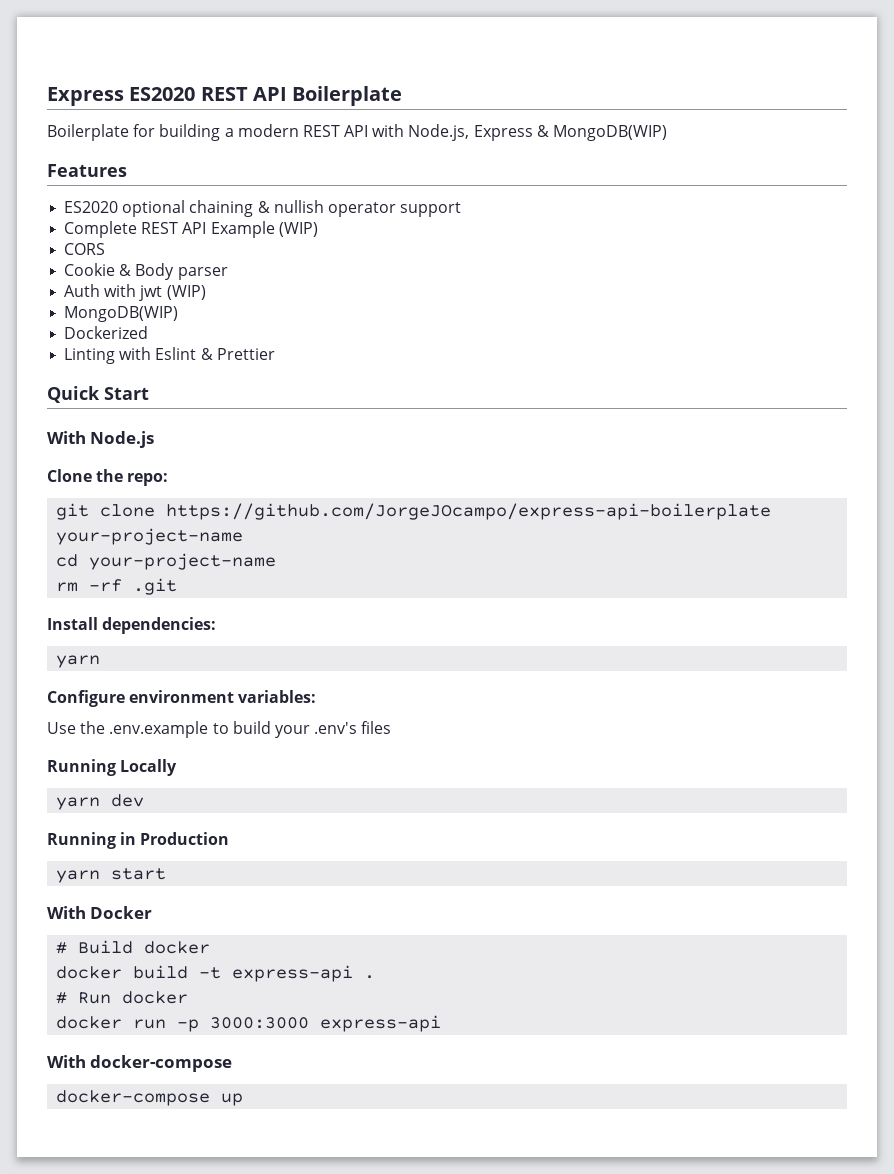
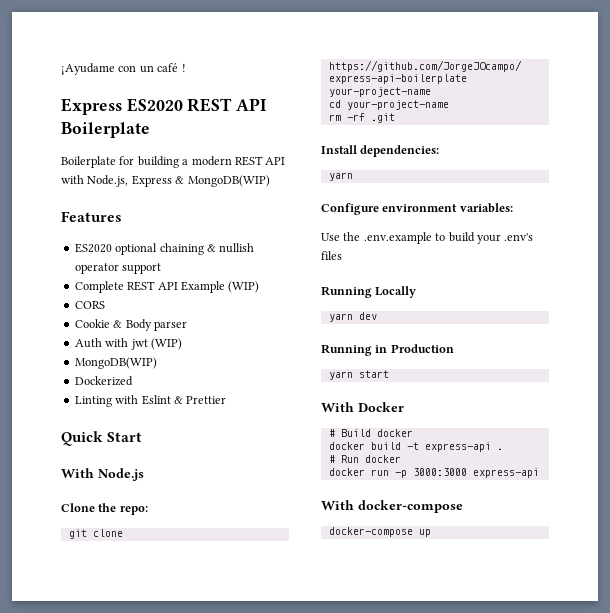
+ ¡Ayudame con un café !

